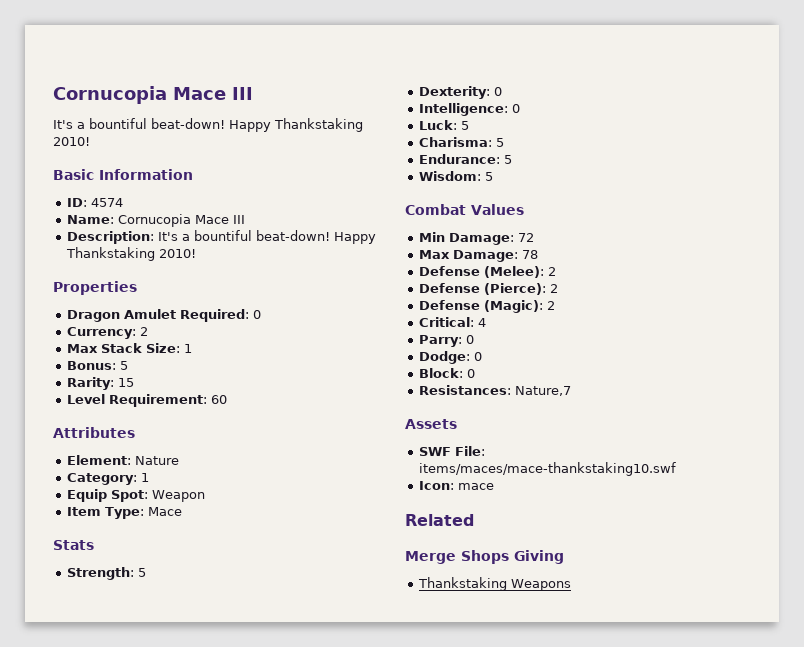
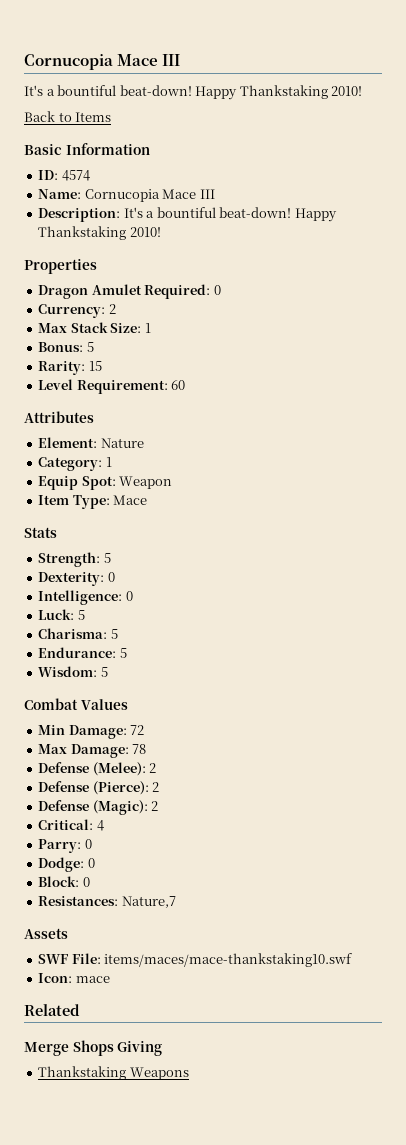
+ Back to Items

